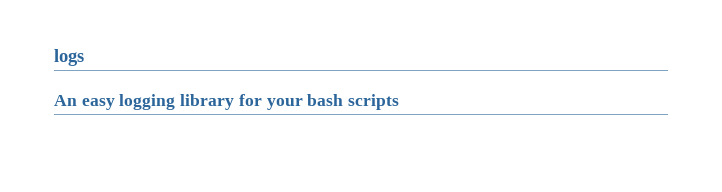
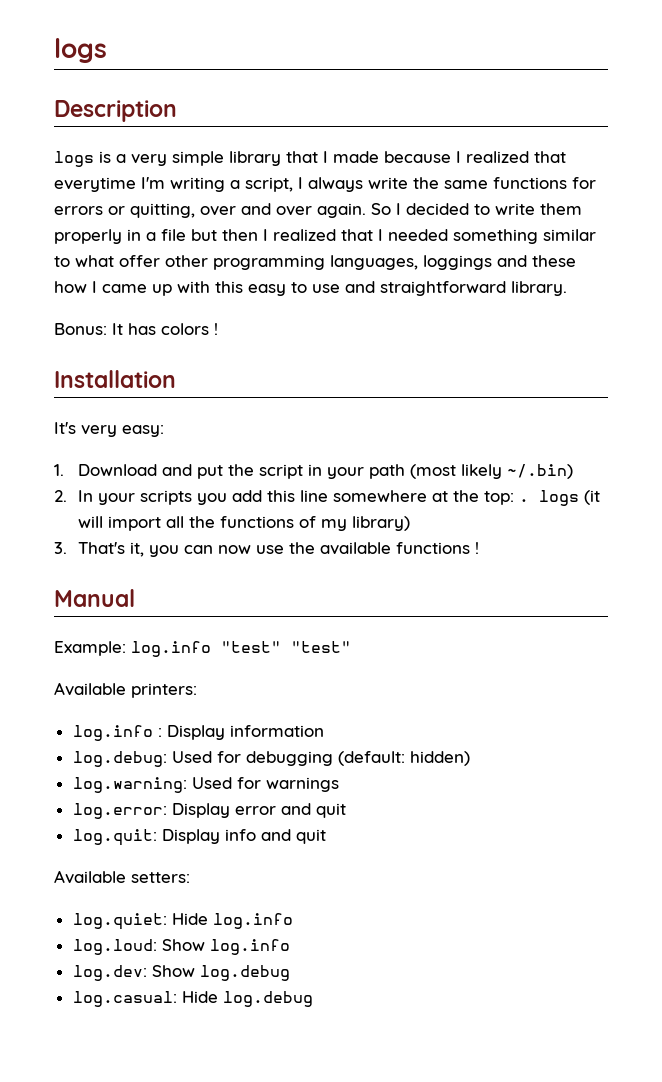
- An easy logging library for your bash scripts
+ Description
+ logs is a very simple library that I made because I realized that everytime I'm writing a script, I always write the same functions for errors or quitting, over and over again. So I decided to write them properly in a file but then I realized that I needed something similar to what offer other programming languages, loggings and these how I came up with this easy to use and straightforward library.
+ Bonus: It has colors !
+ Installation
+ It's very easy:
+ 1. Download and put the script in your path (most likely ~/.bin)
+ 2. In your scripts you add this line somewhere at the top: . logs (it will import all the functions of my library)
+ 3. That's it, you can now use the available functions !
+ Manual
+ Example: log.info "test" "test"
+ Available printers:
+ log.info : Display information
+ log.debug: Used for debugging (default: hidden)
+ log.warning: Used for warnings
+ log.error: Display error and quit
+ log.quit: Display info and quit
+ Available setters:
+ log.quiet: Hide log.info
+ log.loud: Show log.info
+ log.dev: Show log.debug
+ log.casual: Hide log.debug

